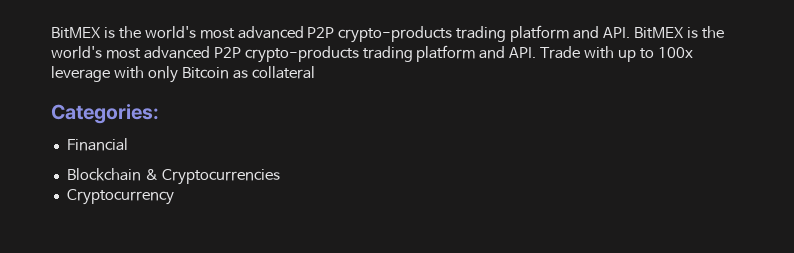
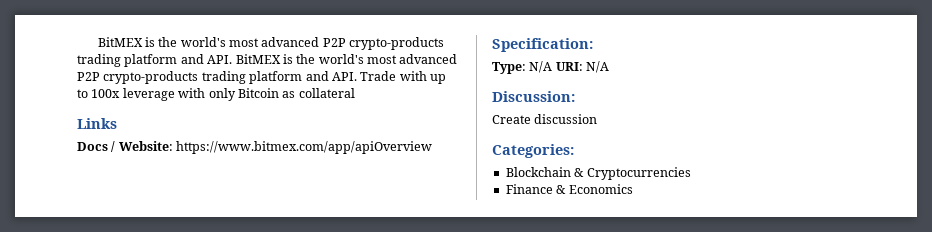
+ Links
+ Docs / Website: https://www.bitmex.com/app/apiOverview
+ Specification:
+ Type: N/A URI: N/A
+ Discussion:
+ Create discussion
- Financial
- Cryptocurrency
+ Finance & Economics

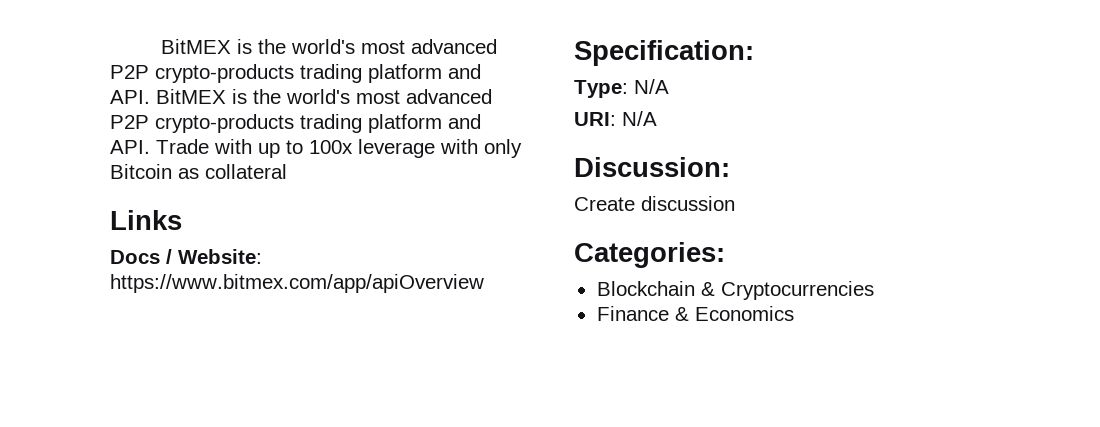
- Type: N/A URI: N/A
+ Type: N/A
+ URI: N/A

